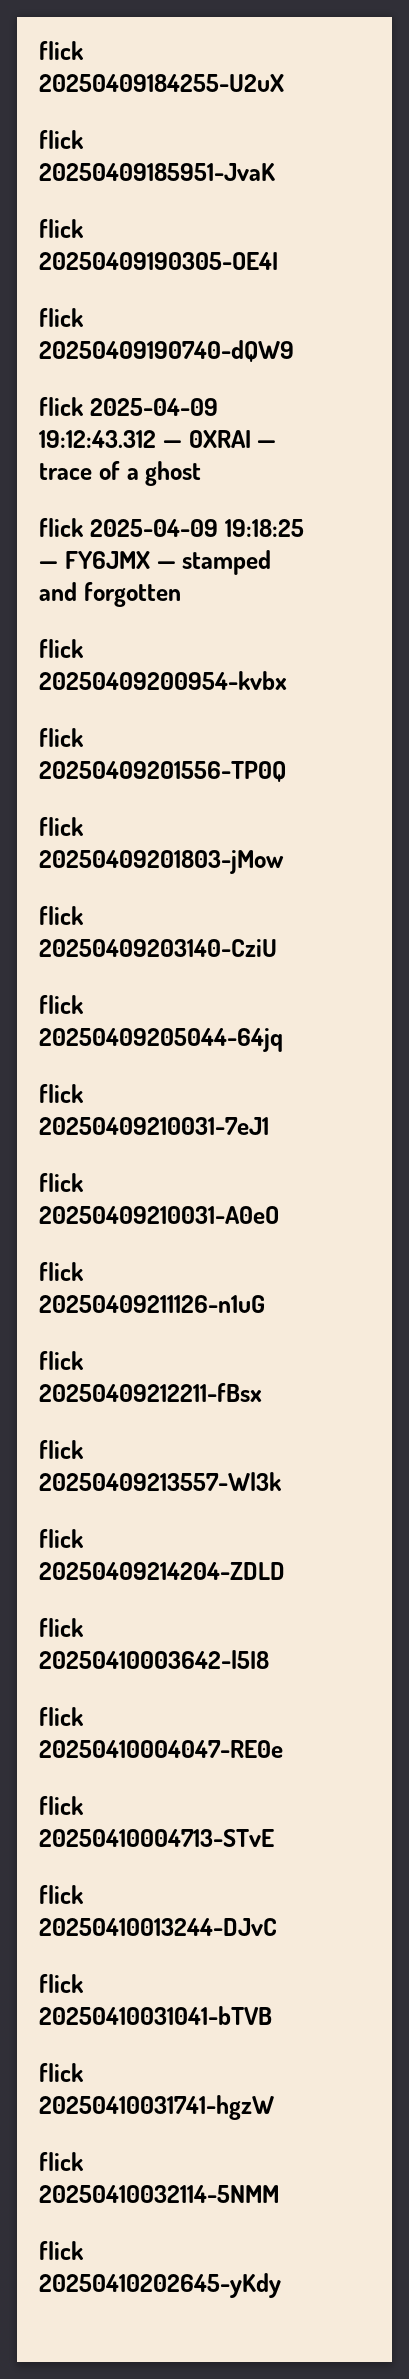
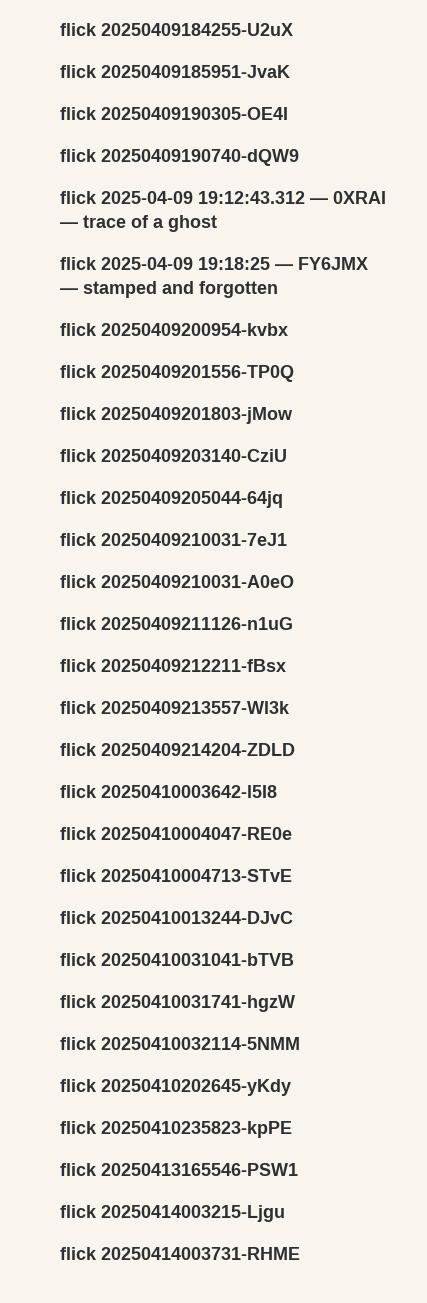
+ flick 20250410235823-kpPE
+ flick 20250413165546-PSW1
+ flick 20250414003215-Ljgu
+ flick 20250414003731-RHME

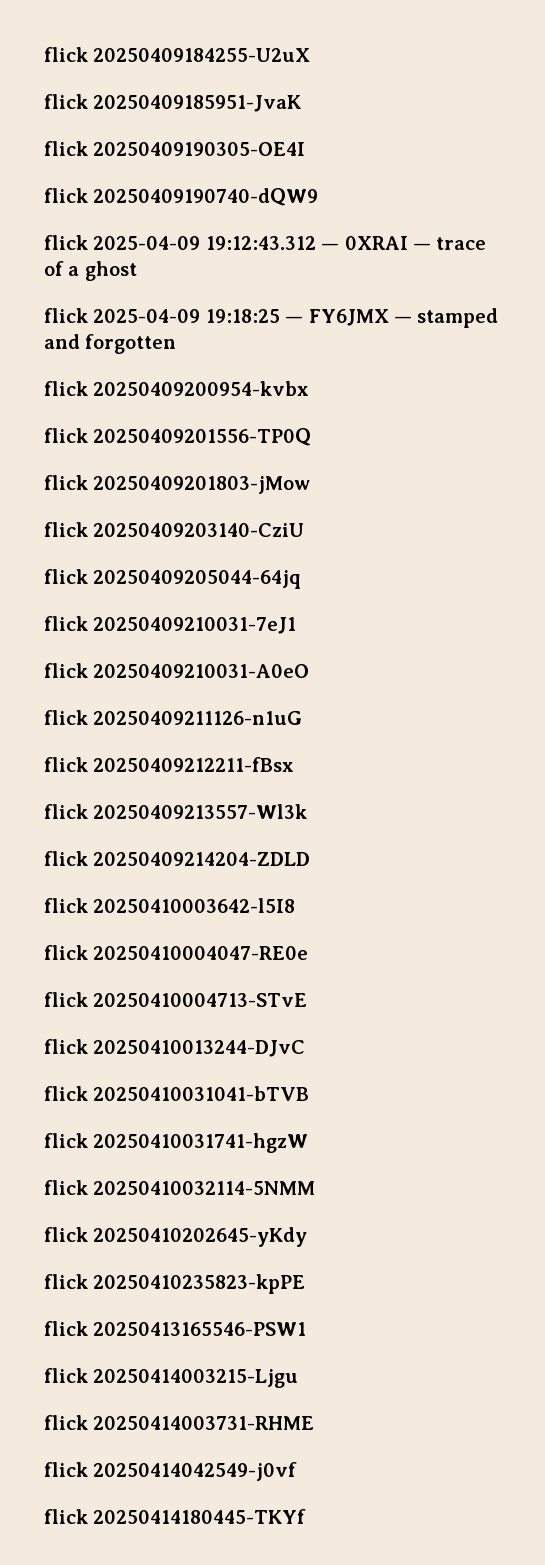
+ flick 20250414042549-j0vf
+ flick 20250414180445-TKYf

